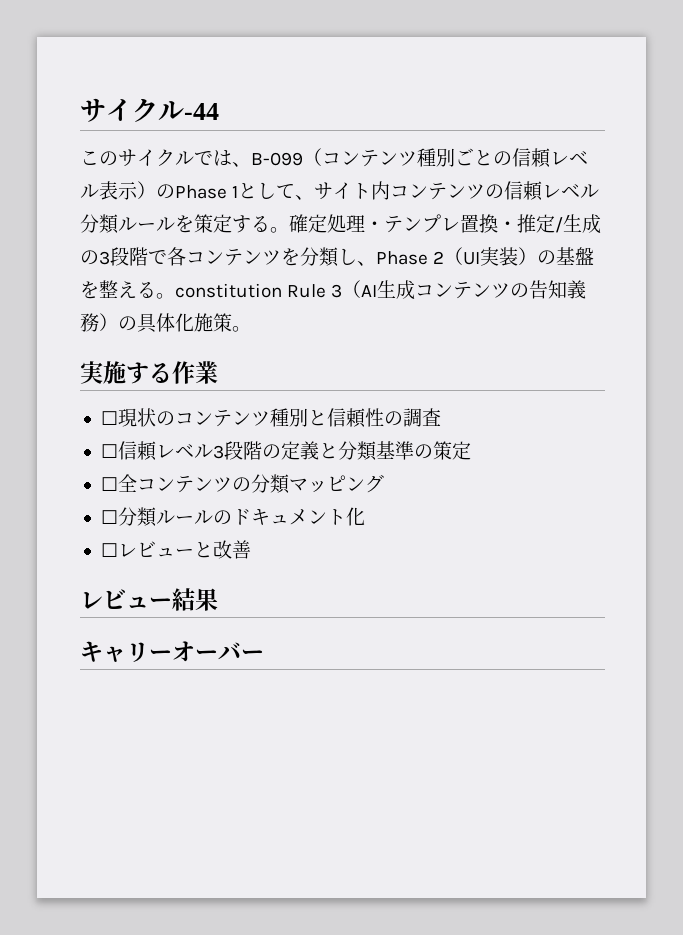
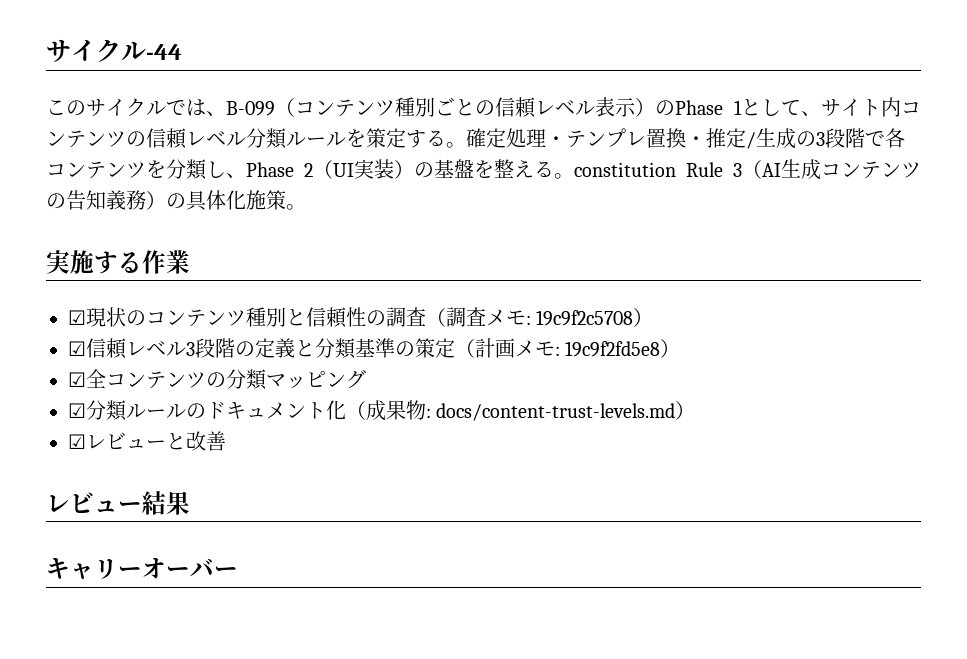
- ☐現状のコンテンツ種別と信頼性の調査
- ☐信頼レベル3段階の定義と分類基準の策定
- ☐全コンテンツの分類マッピング
+ ☑現状のコンテンツ種別と信頼性の調査（調査メモ: 19c9f2c5708）
+ ☑信頼レベル3段階の定義と分類基準の策定（計画メモ: 19c9f2fd5e8）
+ ☑全コンテンツの分類マッピング
- ☐分類ルールのドキュメント化
- ☐レビューと改善
+ ☑分類ルールのドキュメント化（成果物: docs/content-trust-levels.md）
+ ☑レビューと改善

